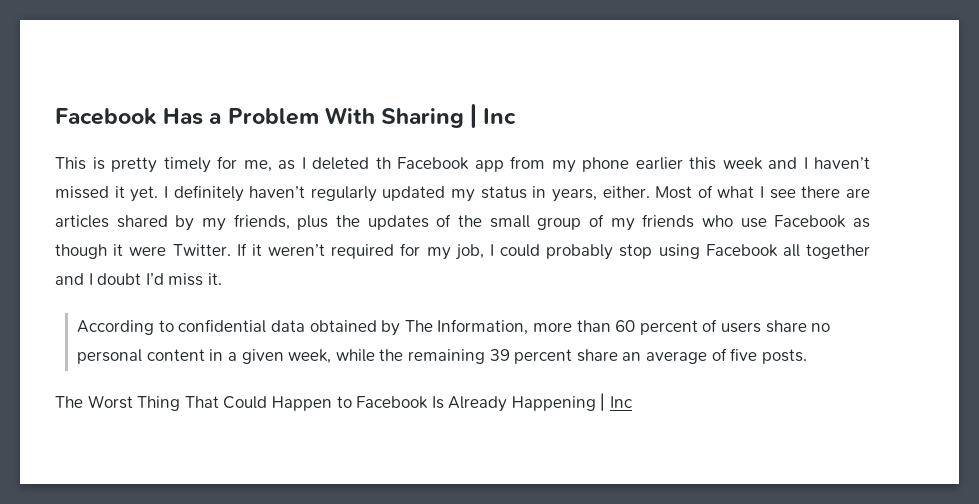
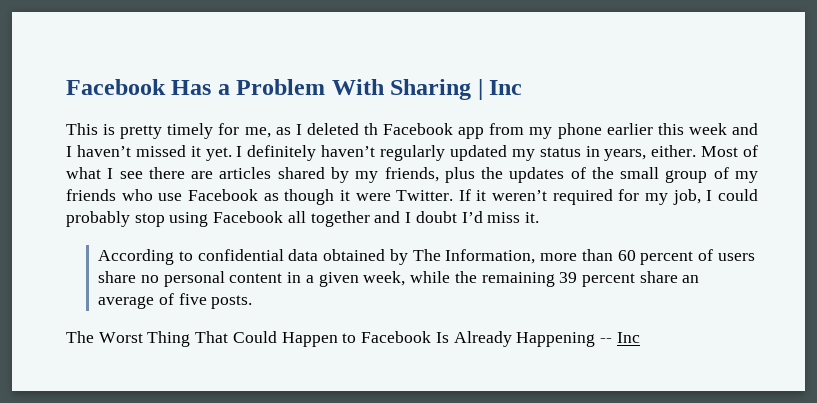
- The Worst Thing That Could Happen to Facebook Is Already Happening | Inc
+ The Worst Thing That Could Happen to Facebook Is Already Happening -- Inc

